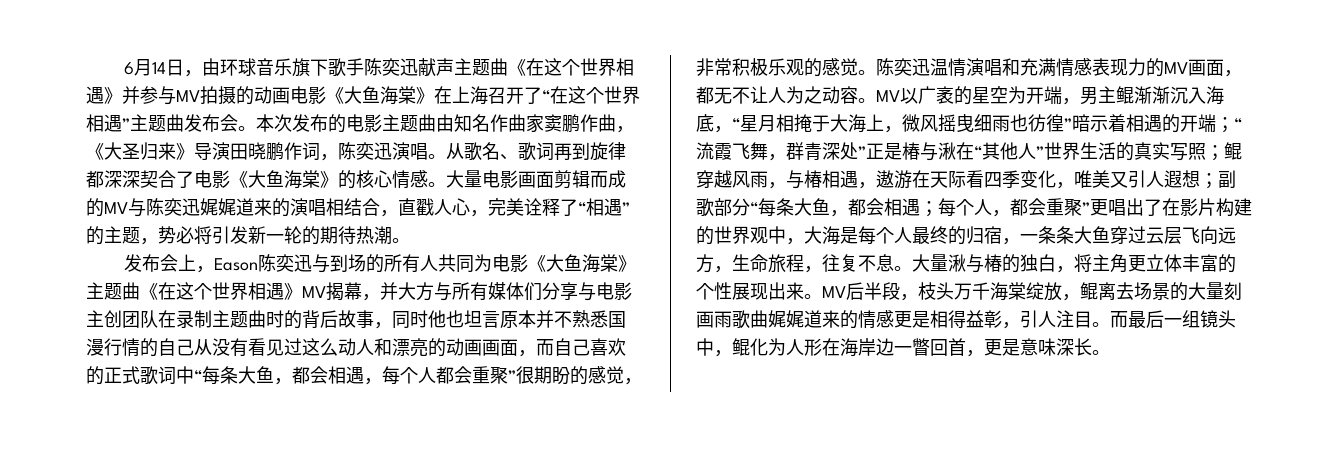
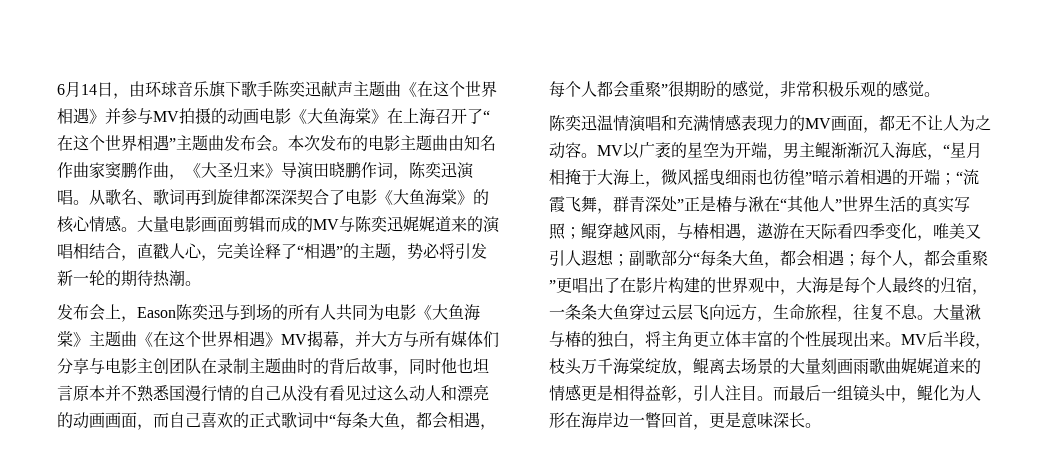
- 发布会上，Eason陈奕迅与到场的所有人共同为电影《大鱼海棠》主题曲《在这个世界相遇》MV揭幕，并大方与所有媒体们分享与电影主创团队在录制主题曲时的背后故事，同时他也坦言原本并不熟悉国漫行情的自己从没有看见过这么动人和漂亮的动画画面，而自己喜欢的正式歌词中“每条大鱼，都会相遇，每个人都会重聚”很期盼的感觉，非常积极乐观的感觉。陈奕迅温情演唱和充满情感表现力的MV画面，都无不让人为之动容。
+ 发布会上，Eason陈奕迅与到场的所有人共同为电影《大鱼海棠》主题曲《在这个世界相遇》MV揭幕，并大方与所有媒体们分享与电影主创团队在录制主题曲时的背后故事，同时他也坦言原本并不熟悉国漫行情的自己从没有看见过这么动人和漂亮的动画画面，而自己喜欢的正式歌词中“每条大鱼，都会相遇，每个人都会重聚”很期盼的感觉，非常积极乐观的感觉。
+ 陈奕迅温情演唱和充满情感表现力的MV画面，都无不让人为之动容。

